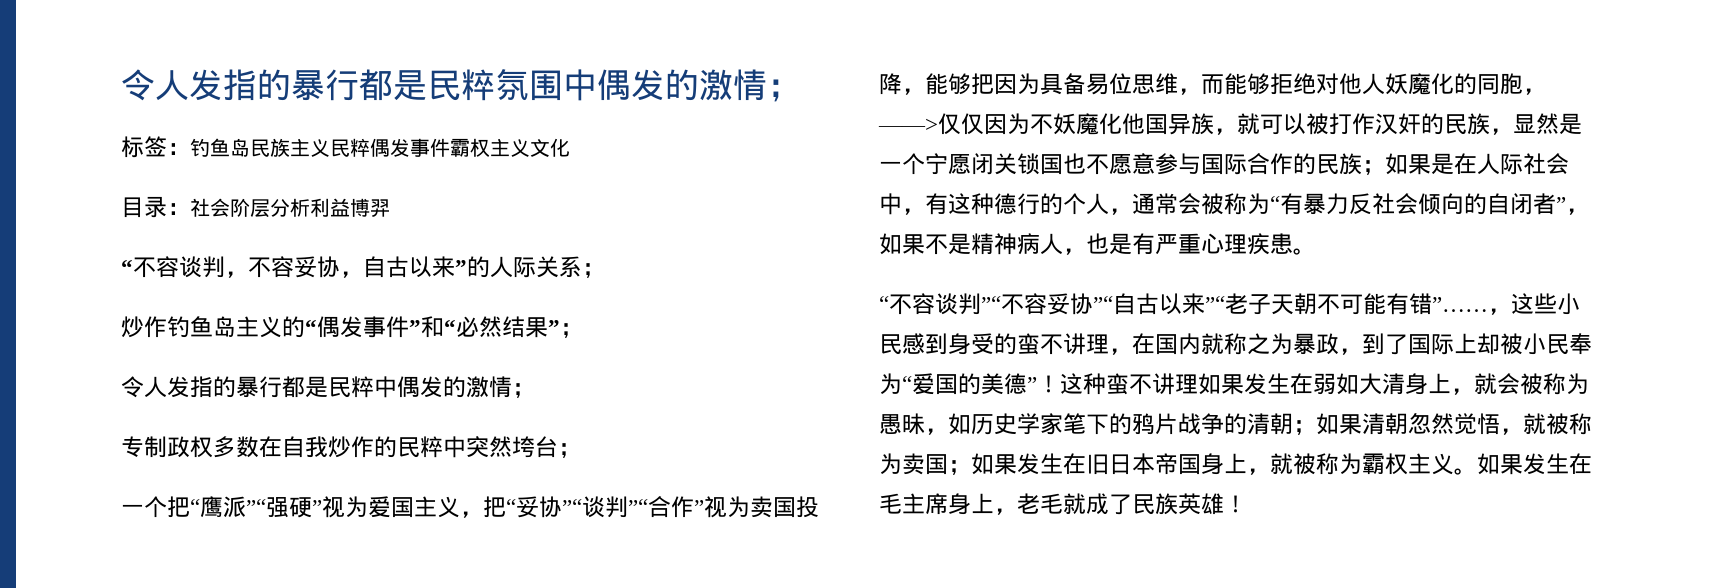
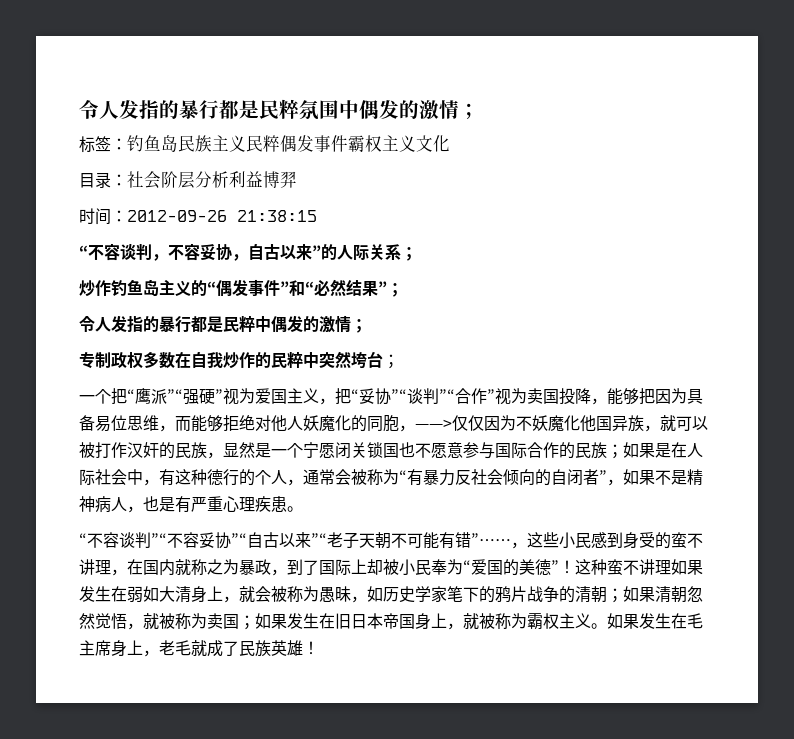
+ 时间：2012-09-26 21:38:15

